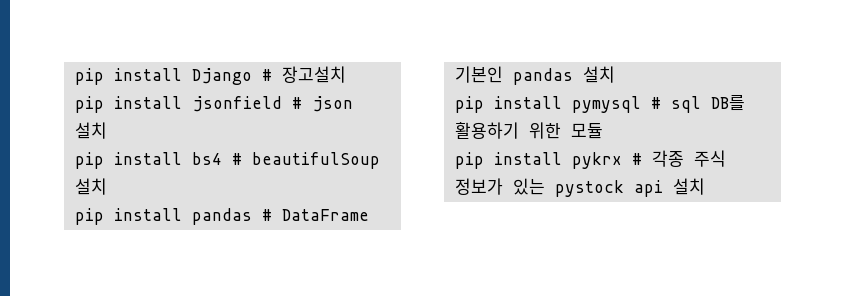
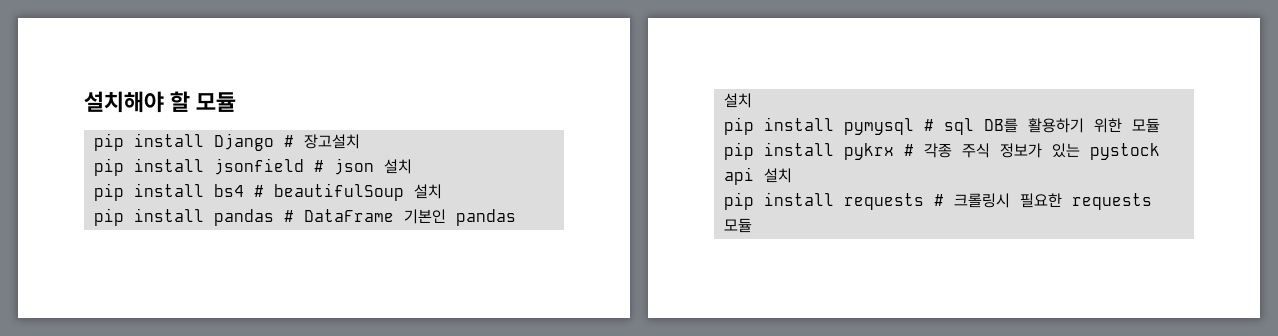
+ 설치해야 할 모듈
+ pip install requests # 크롤링시 필요한 requests 모듈

